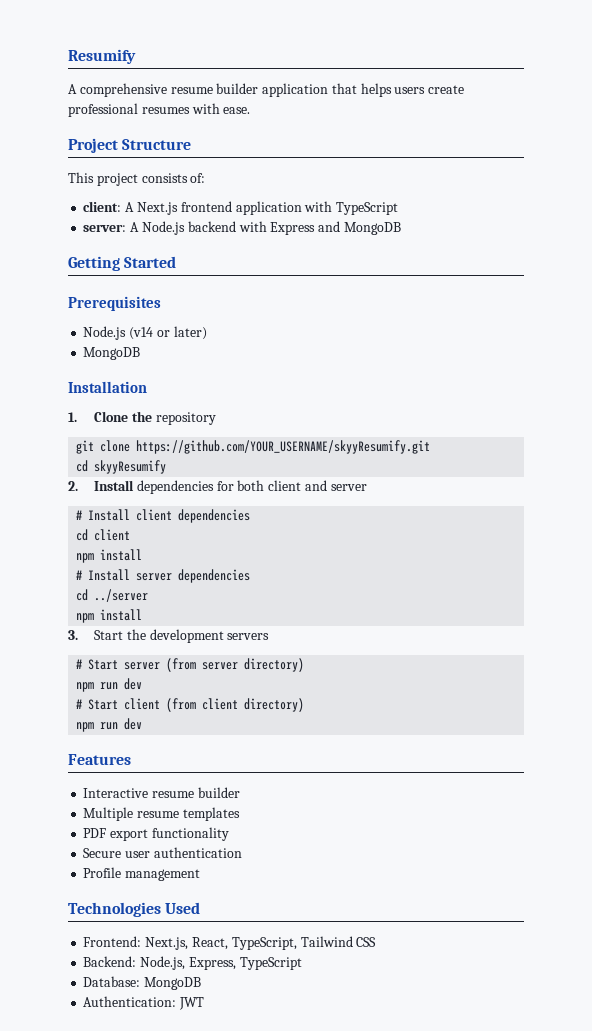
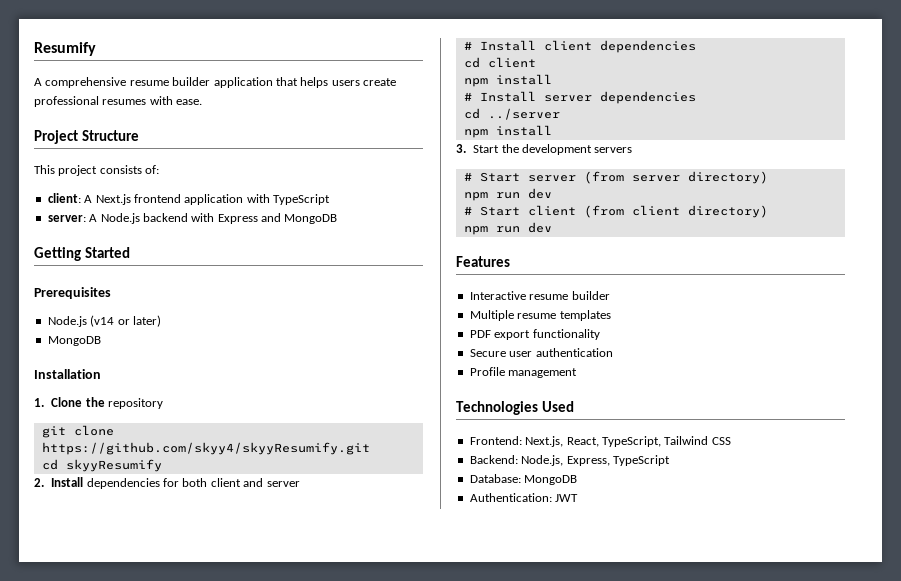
- git clone https://github.com/YOUR_USERNAME/skyyResumify.git
+ git clone https://github.com/skyy4/skyyResumify.git

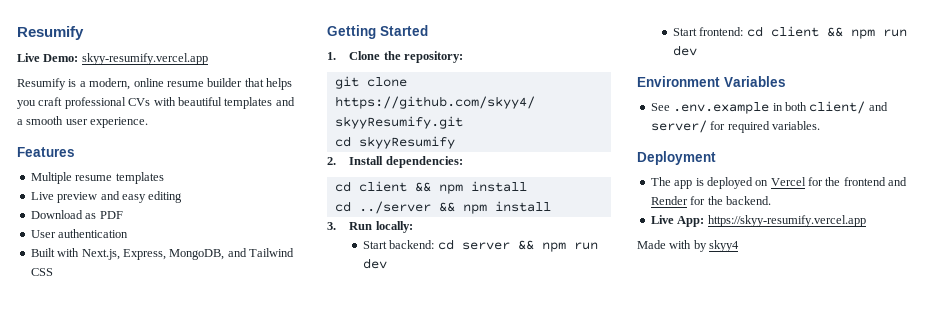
- A comprehensive resume builder application that helps users create professional resumes with ease.
- Project Structure
- This project consists of:
- client: A Next.js frontend application with TypeScript
- server: A Node.js backend with Express and MongoDB
+ Live Demo: skyy-resumify.vercel.app
+ Resumify is a modern, online resume builder that helps you craft professional CVs with beautiful templates and a smooth user experience.
+ Features
+ Multiple resume templates
+ Live preview and easy editing
+ Download as PDF
+ User authentication
+ Built with Next.js, Express, MongoDB, and Tailwind CSS
  Getting Started
- Prerequisites
- Node.js (v14 or later)
- MongoDB
- Installation
- 1. Clone the repository
+ 1. Clone the repository:
- 2. Install dependencies for both client and server
- # Install client dependencies
- cd client
- npm install
- # Install server dependencies
+ 2. Install dependencies:
+ cd client && npm install
- cd ../server
- npm install
+ cd ../server && npm install
- 3. Start the development servers
- # Start server (from server directory)
- npm run dev
- # Start client (from client directory)
- npm run dev
- Features
- Interactive resume builder
- Multiple resume templates
- PDF export functionality
- Secure user authentication
- Profile management
- Technologies Used
- Frontend: Next.js, React, TypeScript, Tailwind CSS
- Backend: Node.js, Express, TypeScript
- Database: MongoDB
- Authentication: JWT
+ 3. Run locally:
+ Start backend: cd server && npm run dev
+ Start frontend: cd client && npm run dev
+ Environment Variables
+ See .env.example in both client/ and server/ for required variables.
+ Deployment
+ The app is deployed on Vercel for the frontend and Render for the backend.
+ Live App: https://skyy-resumify.vercel.app
+ Made with by skyy4

